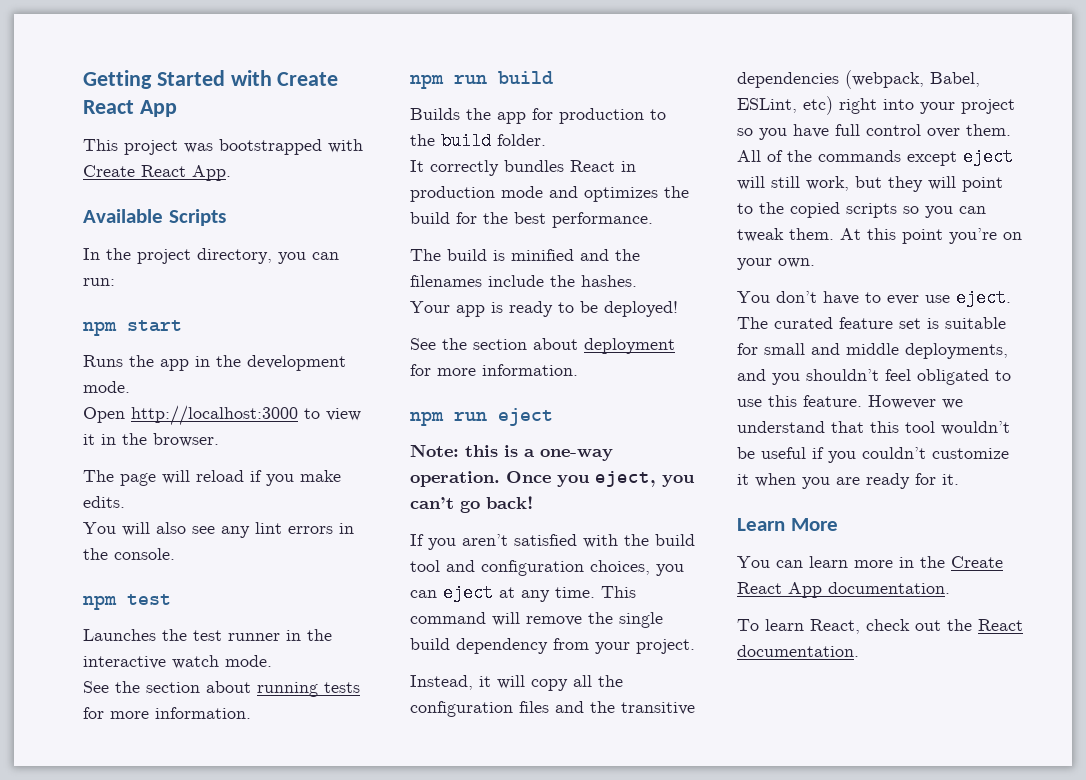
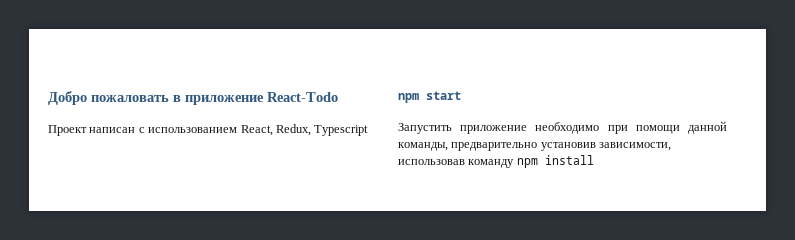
- Getting Started with Create React App
- This project was bootstrapped with Create React App.
- Available Scripts
- In the project directory, you can run:
+ Добро пожаловать в приложение React-Todo
+ Проект написан с использованием React, Redux, Typescript
  npm start
- Runs the app in the development mode.
- Open http://localhost:3000 to view it in the browser.
- The page will reload if you make edits.
- You will also see any lint errors in the console.
- npm test
- Launches the test runner in the interactive watch mode.
- See the section about running tests for more information.
- npm run build
- Builds the app for production to the build folder.
- It correctly bundles React in production mode and optimizes the build for the best performance.
- The build is minified and the filenames include the hashes.
- Your app is ready to be deployed!
- See the section about deployment for more information.
- npm run eject
- Note: this is a one-way operation. Once you eject, you can’t go back!
- If you aren’t satisfied with the build tool and configuration choices, you can eject at any time. This command will remove the single build dependency from your project.
- Instead, it will copy all the configuration files and the transitive dependencies (webpack, Babel, ESLint, etc) right into your project so you have full control over them. All of the commands except eject will still work, but they will point to the copied scripts so you can tweak them. At this point you’re on your own.
- You don’t have to ever use eject. The curated feature set is suitable for small and middle deployments, and you shouldn’t feel obligated to use this feature. However we understand that this tool wouldn’t be useful if you couldn’t customize it when you are ready for it.
- Learn More
- You can learn more in the Create React App documentation.
- To learn React, check out the React documentation.
+ Запустить приложение необходимо при помощи данной команды, предварительно установив зависимости, использовав команду npm install

